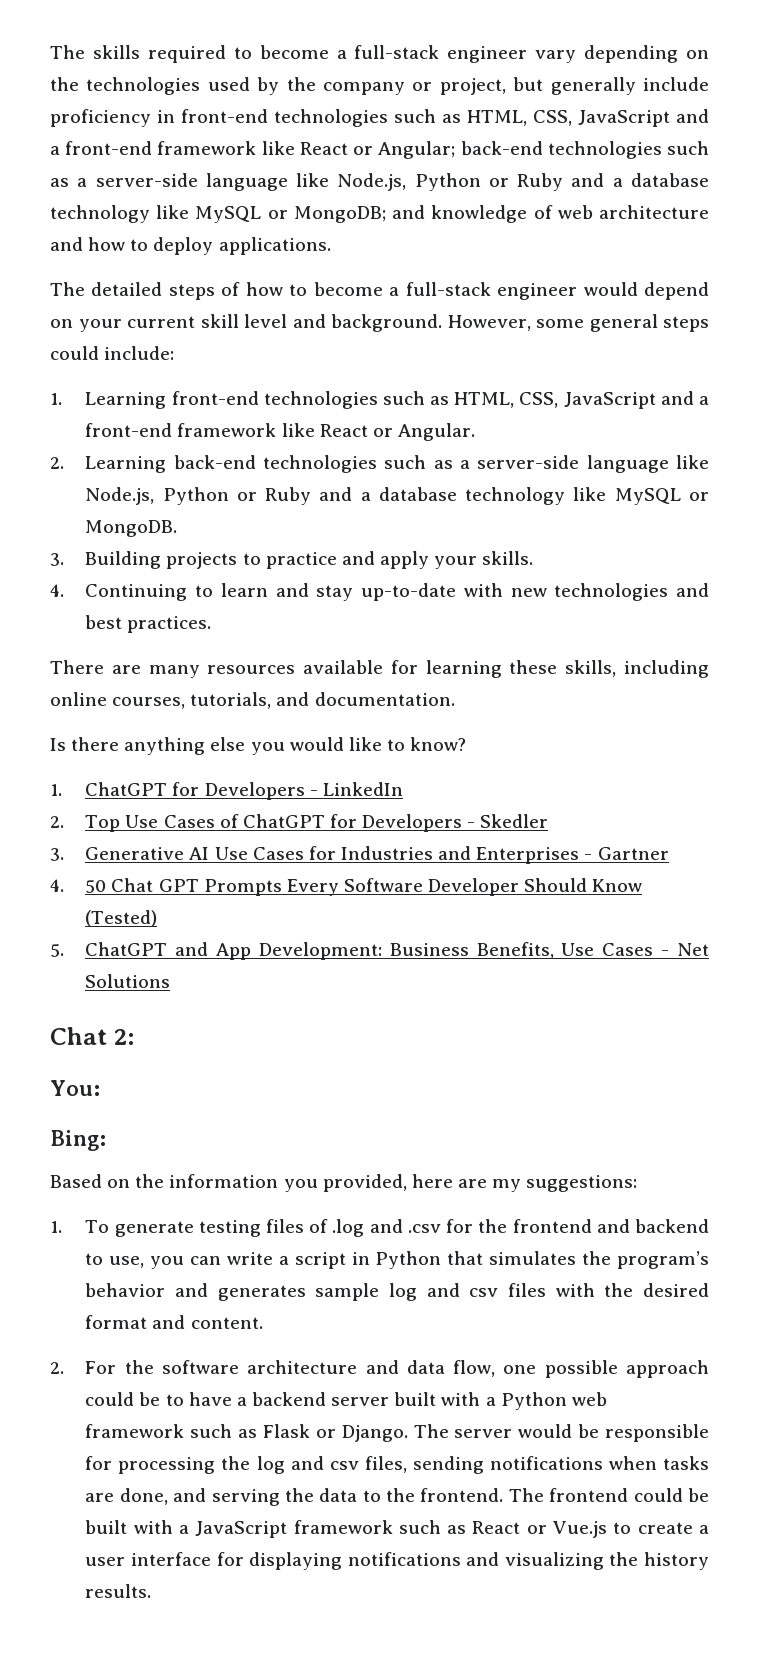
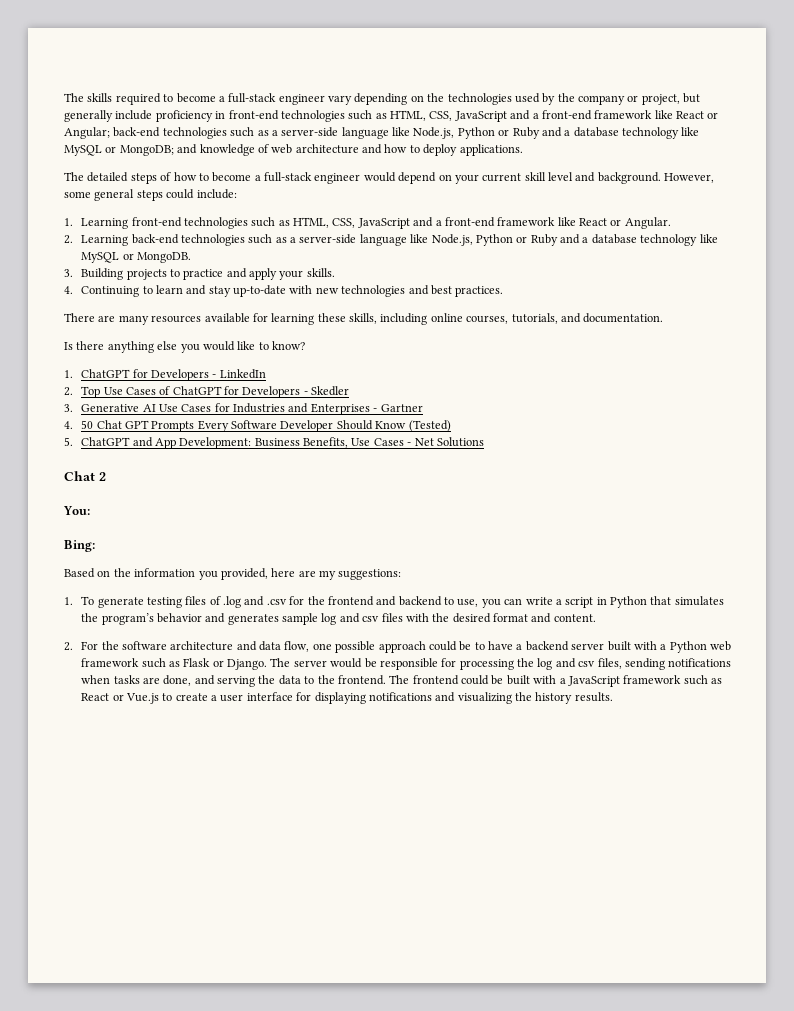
- Chat 2:
+ Chat 2

